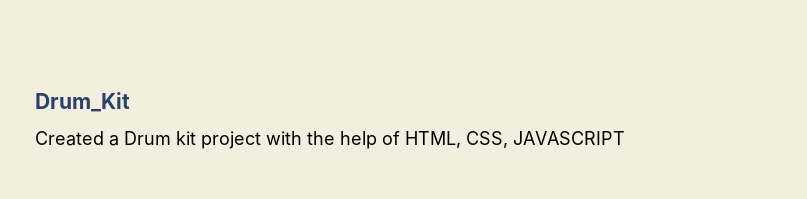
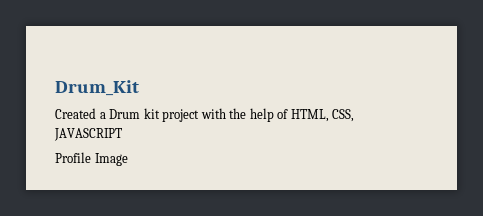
+ Profile Image

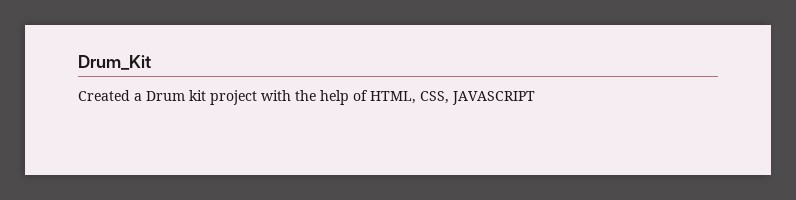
- Profile Image

